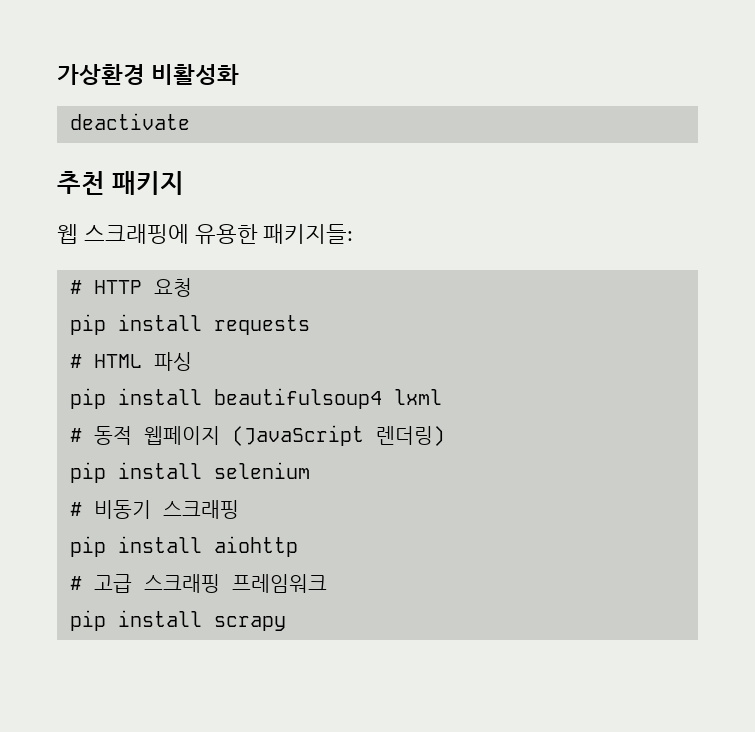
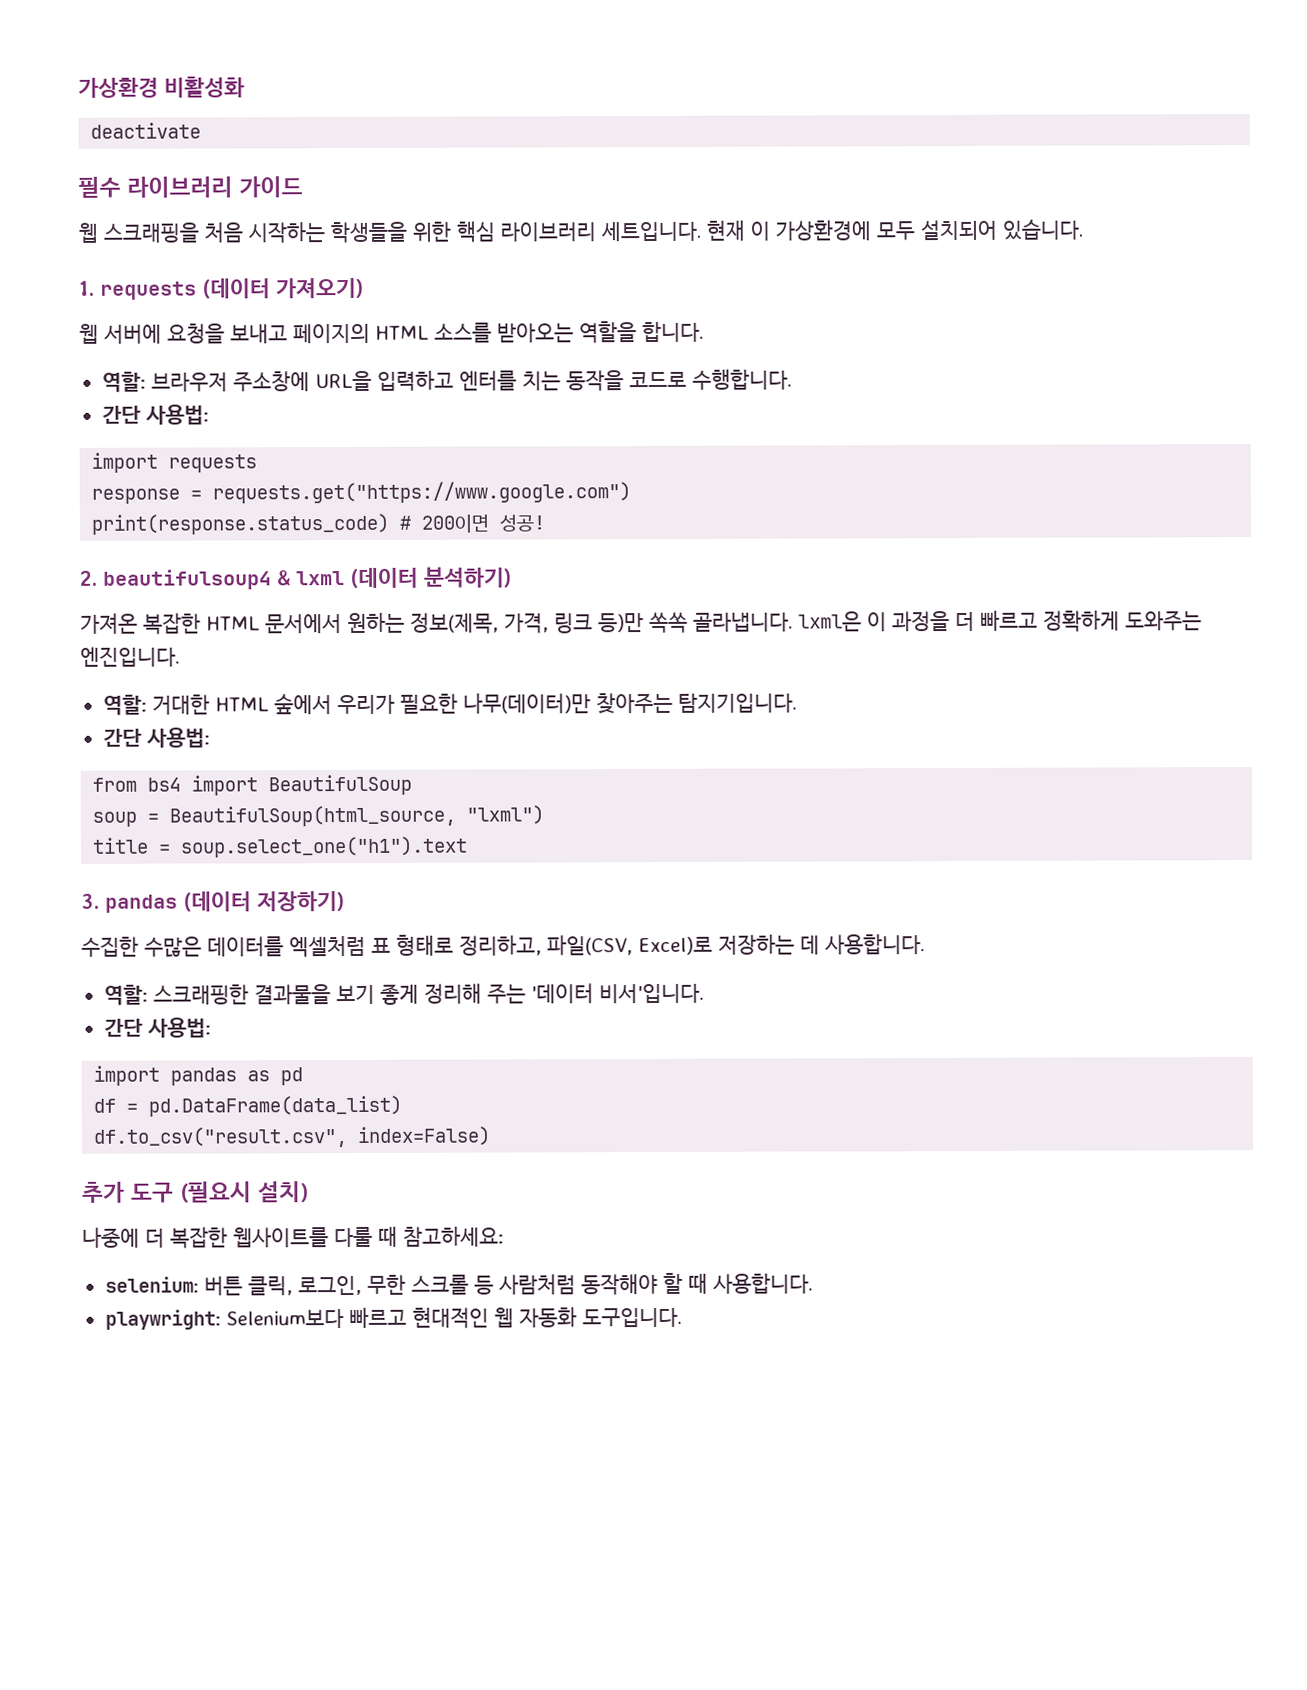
- 추천 패키지
- 웹 스크래핑에 유용한 패키지들:
- # HTTP 요청
- pip install requests
- # HTML 파싱
- pip install beautifulsoup4 lxml
- # 동적 웹페이지 (JavaScript 렌더링)
- pip install selenium
- # 비동기 스크래핑
- pip install aiohttp
- # 고급 스크래핑 프레임워크
- pip install scrapy
+ 필수 라이브러리 가이드
+ 웹 스크래핑을 처음 시작하는 학생들을 위한 핵심 라이브러리 세트입니다. 현재 이 가상환경에 모두 설치되어 있습니다.
+ 1. requests (데이터 가져오기)
+ 웹 서버에 요청을 보내고 페이지의 HTML 소스를 받아오는 역할을 합니다.
+ 역할: 브라우저 주소창에 URL을 입력하고 엔터를 치는 동작을 코드로 수행합니다.
+ 간단 사용법:
+ import requests
+ response = requests.get("https://www.google.com")
+ print(response.status_code) # 200이면 성공!
+ 2. beautifulsoup4 & lxml (데이터 분석하기)
+ 가져온 복잡한 HTML 문서에서 원하는 정보(제목, 가격, 링크 등)만 쏙쏙 골라냅니다. lxml은 이 과정을 더 빠르고 정확하게 도와주는 엔진입니다.
+ 역할: 거대한 HTML 숲에서 우리가 필요한 나무(데이터)만 찾아주는 탐지기입니다.
+ 간단 사용법:
+ from bs4 import BeautifulSoup
+ soup = BeautifulSoup(html_source, "lxml")
+ title = soup.select_one("h1").text
+ 3. pandas (데이터 저장하기)
+ 수집한 수많은 데이터를 엑셀처럼 표 형태로 정리하고, 파일(CSV, Excel)로 저장하는 데 사용합니다.
+ 역할: 스크래핑한 결과물을 보기 좋게 정리해 주는 '데이터 비서'입니다.
+ 간단 사용법:
+ import pandas as pd
+ df = pd.DataFrame(data_list)
+ df.to_csv("result.csv", index=False)
+ 추가 도구 (필요시 설치)
+ 나중에 더 복잡한 웹사이트를 다룰 때 참고하세요:
+ selenium: 버튼 클릭, 로그인, 무한 스크롤 등 사람처럼 동작해야 할 때 사용합니다.
+ playwright: Selenium보다 빠르고 현대적인 웹 자동화 도구입니다.

